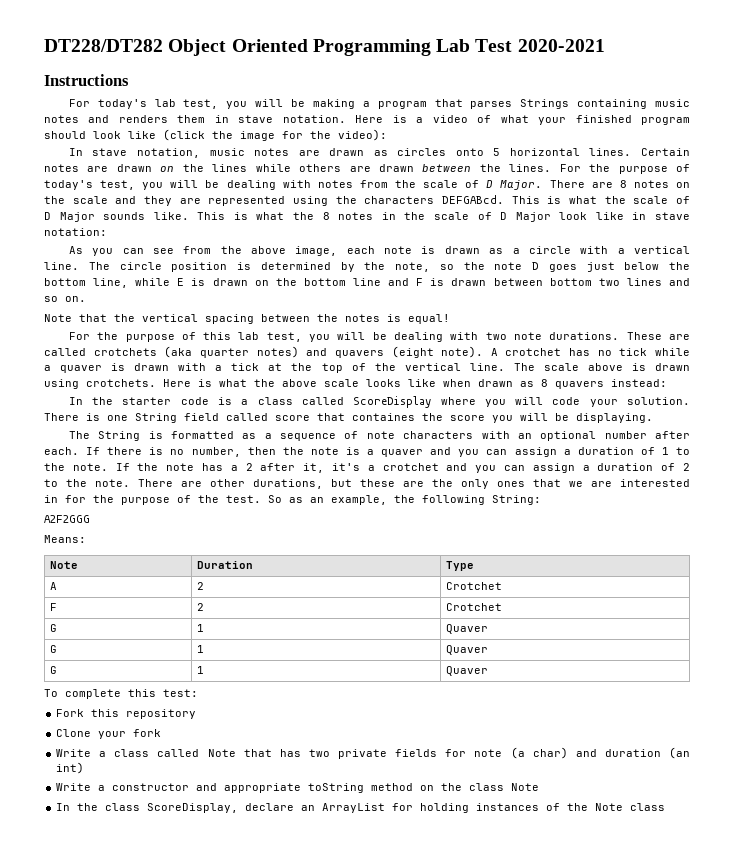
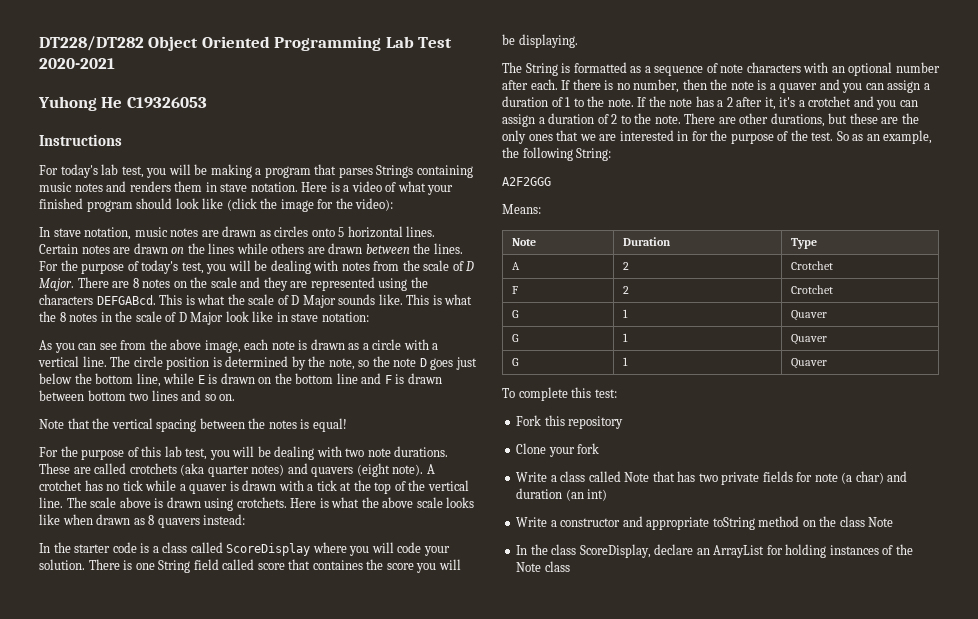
+ Yuhong He C19326053

